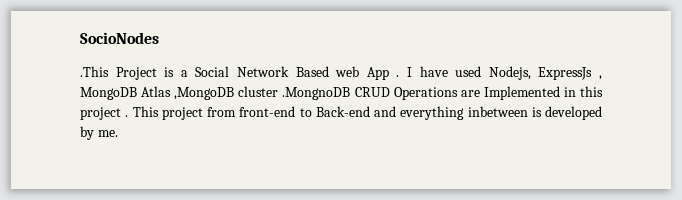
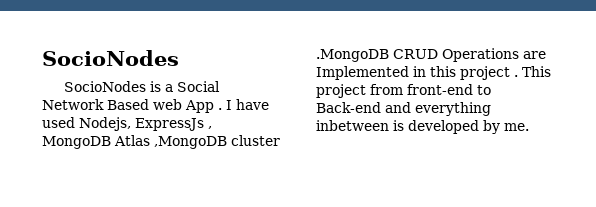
- .This Project is a Social Network Based web App .
+ SocioNodes is a Social Network Based web App .
- I have used Nodejs, ExpressJs , MongoDB Atlas ,MongoDB cluster .MongnoDB CRUD Operations are Implemented in this project .
+ I have used Nodejs, ExpressJs , MongoDB Atlas ,MongoDB cluster .MongoDB CRUD Operations are Implemented in this project .

